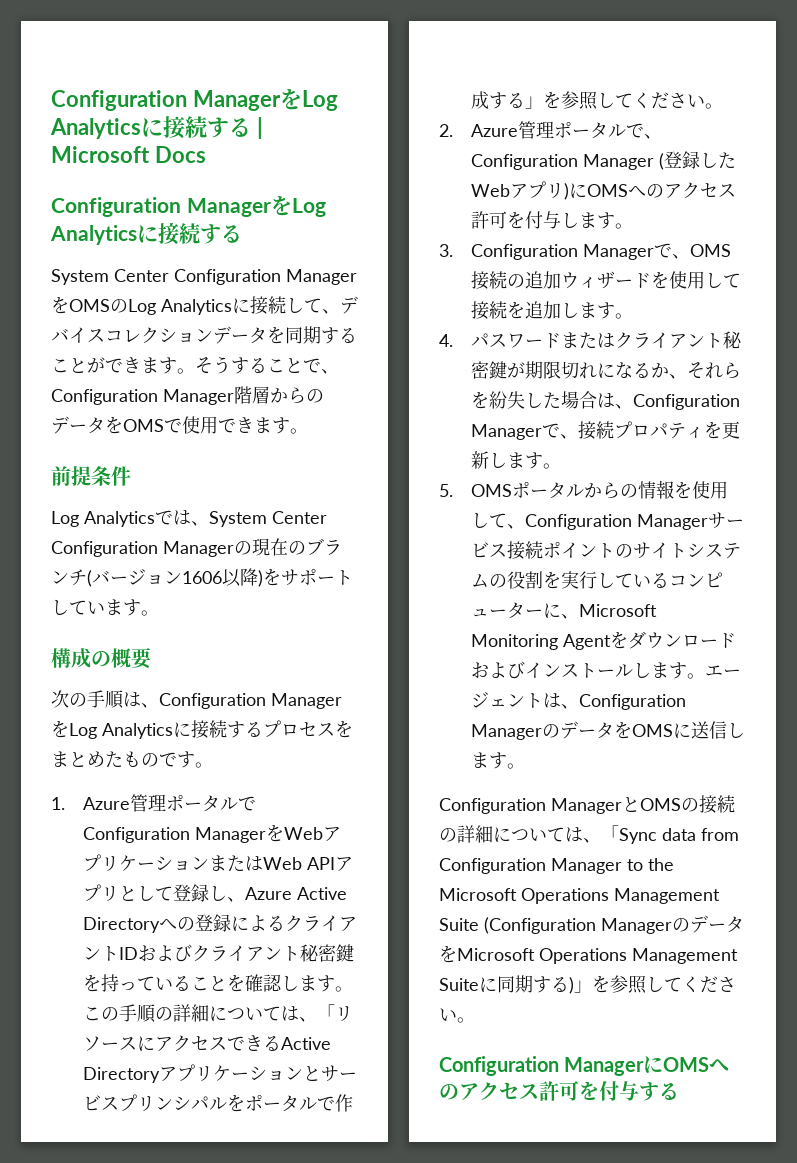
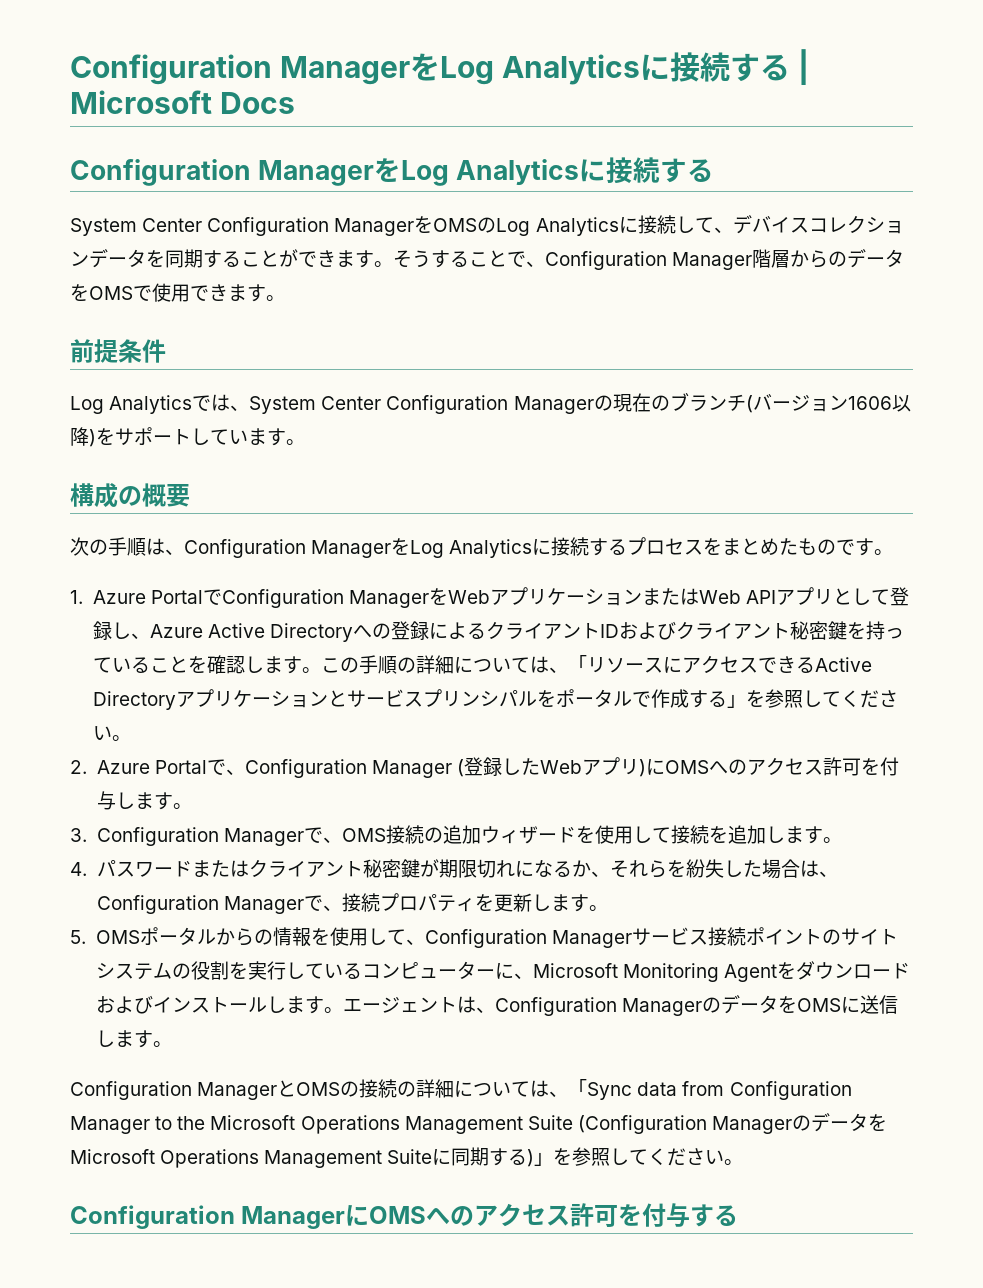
- 1. Azure管理ポータルでConfiguration ManagerをWebアプリケーションまたはWeb APIアプリとして登録し、Azure Active Directoryへの登録によるクライアントIDおよびクライアント秘密鍵を持っていることを確認します。
+ 1. Azure PortalでConfiguration ManagerをWebアプリケーションまたはWeb APIアプリとして登録し、Azure Active Directoryへの登録によるクライアントIDおよびクライアント秘密鍵を持っていることを確認します。
- 2. Azure管理ポータルで、Configuration Manager (登録したWebアプリ)にOMSへのアクセス許可を付与します。
+ 2. Azure Portalで、Configuration Manager (登録したWebアプリ)にOMSへのアクセス許可を付与します。

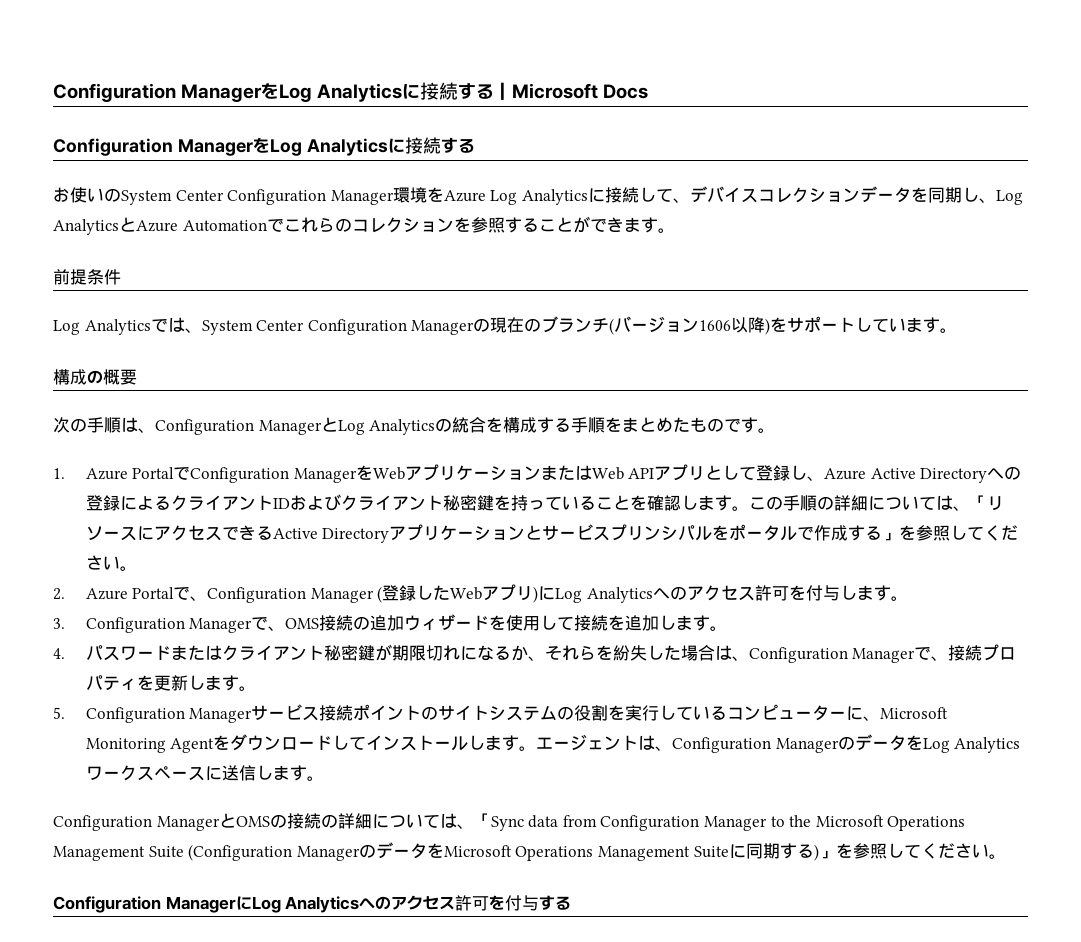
- System Center Configuration ManagerをOMSのLog Analyticsに接続して、デバイスコレクションデータを同期することができます。そうすることで、Configuration Manager階層からのデータをOMSで使用できます。
+ お使いのSystem Center Configuration Manager環境をAzure Log Analyticsに接続して、デバイスコレクションデータを同期し、Log AnalyticsとAzure Automationでこれらのコレクションを参照することができます。
- 次の手順は、Configuration ManagerをLog Analyticsに接続するプロセスをまとめたものです。
+ 次の手順は、Configuration ManagerとLog Analyticsの統合を構成する手順をまとめたものです。
- 2. Azure Portalで、Configuration Manager (登録したWebアプリ)にOMSへのアクセス許可を付与します。
+ 2. Azure Portalで、Configuration Manager (登録したWebアプリ)にLog Analyticsへのアクセス許可を付与します。
- 5. OMSポータルからの情報を使用して、Configuration Managerサービス接続ポイントのサイトシステムの役割を実行しているコンピューターに、Microsoft Monitoring Agentをダウンロードおよびインストールします。
+ 5. Configuration Managerサービス接続ポイントのサイトシステムの役割を実行しているコンピューターに、Microsoft Monitoring Agentをダウンロードしてインストールします。
- エージェントは、Configuration ManagerのデータをOMSに送信します。
+ エージェントは、Configuration ManagerのデータをLog Analyticsワークスペースに送信します。
- Configuration ManagerにOMSへのアクセス許可を付与する
+ Configuration ManagerにLog Analyticsへのアクセス許可を付与する

